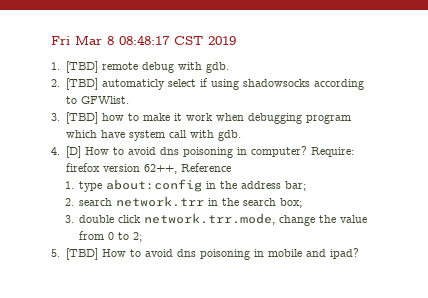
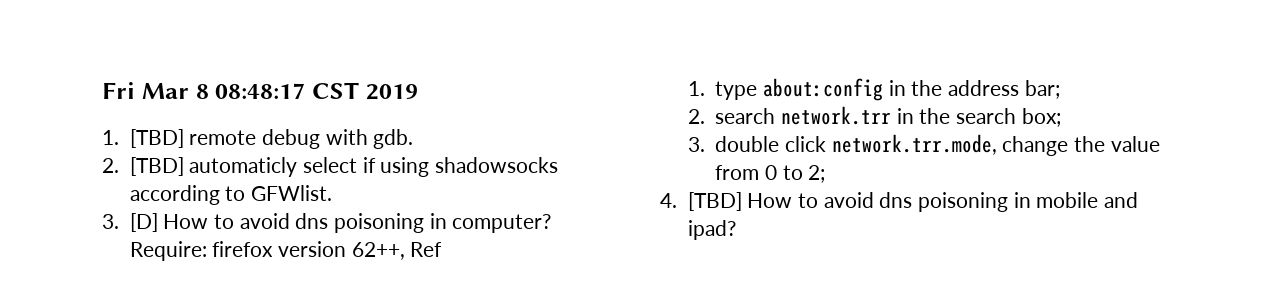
- 3. [TBD] how to make it work when debugging program which have system call with gdb.
- 4. [D] How to avoid dns poisoning in computer?
+ 3. [D] How to avoid dns poisoning in computer?
- Require: firefox version 62++, Reference
+ Require: firefox version 62++, Ref
- 5. [TBD] How to avoid dns poisoning in mobile and ipad?
+ 4. [TBD] How to avoid dns poisoning in mobile and ipad?

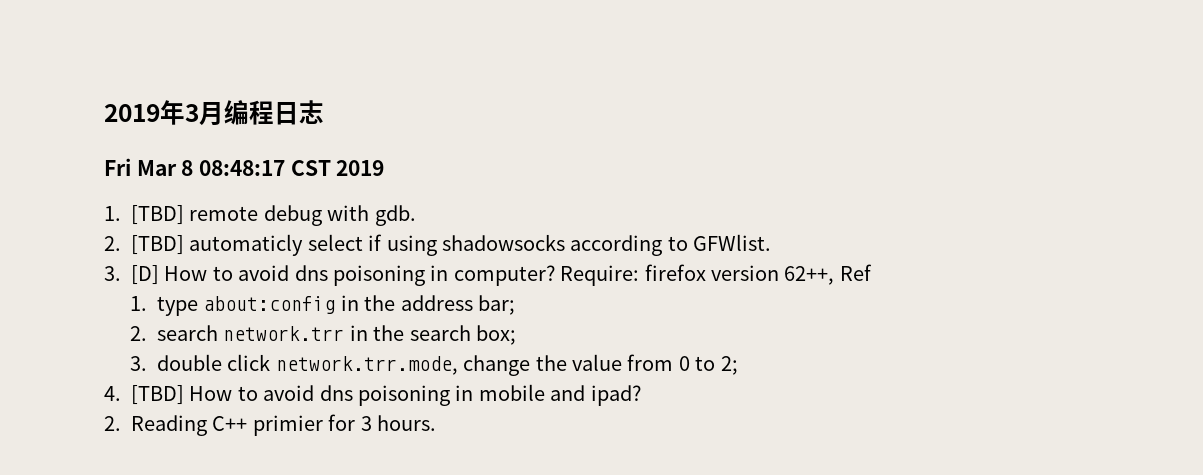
+ 2019年3月编程日志
+ 2. Reading C++ primier for 3 hours.

